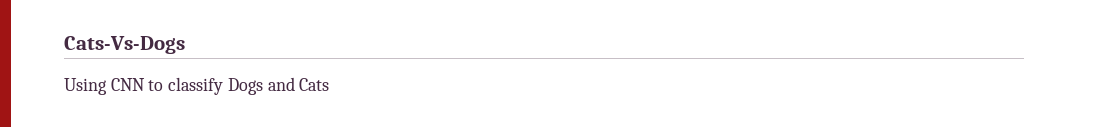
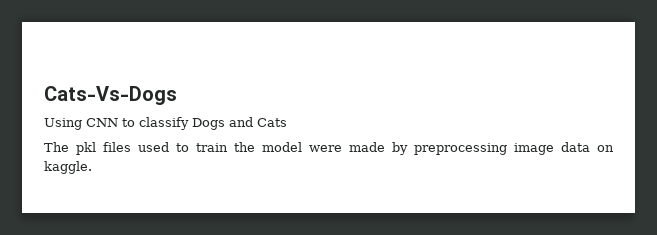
+ The pkl files used to train the model were made by preprocessing image data on kaggle.

